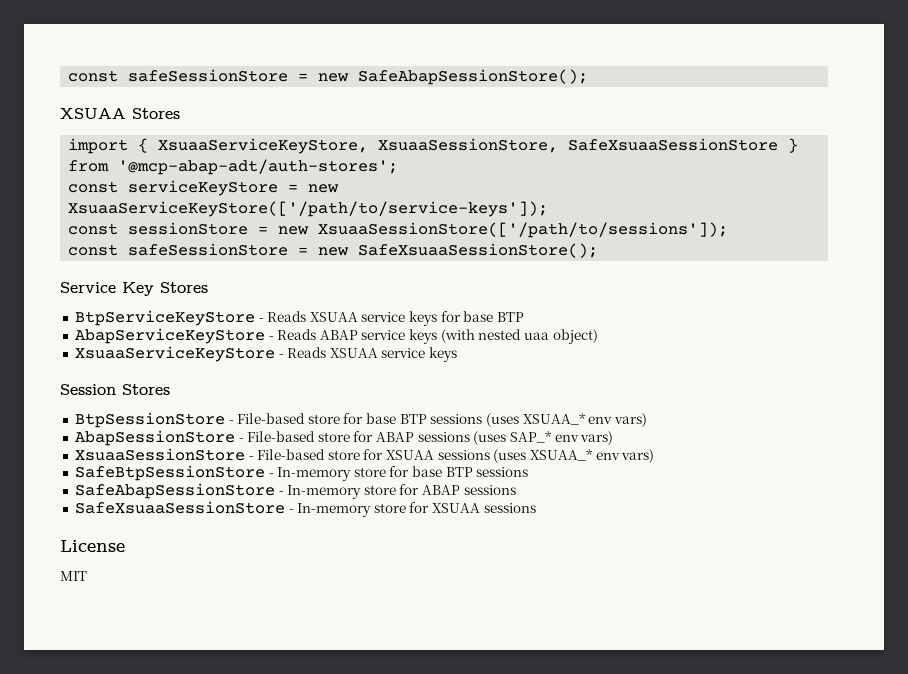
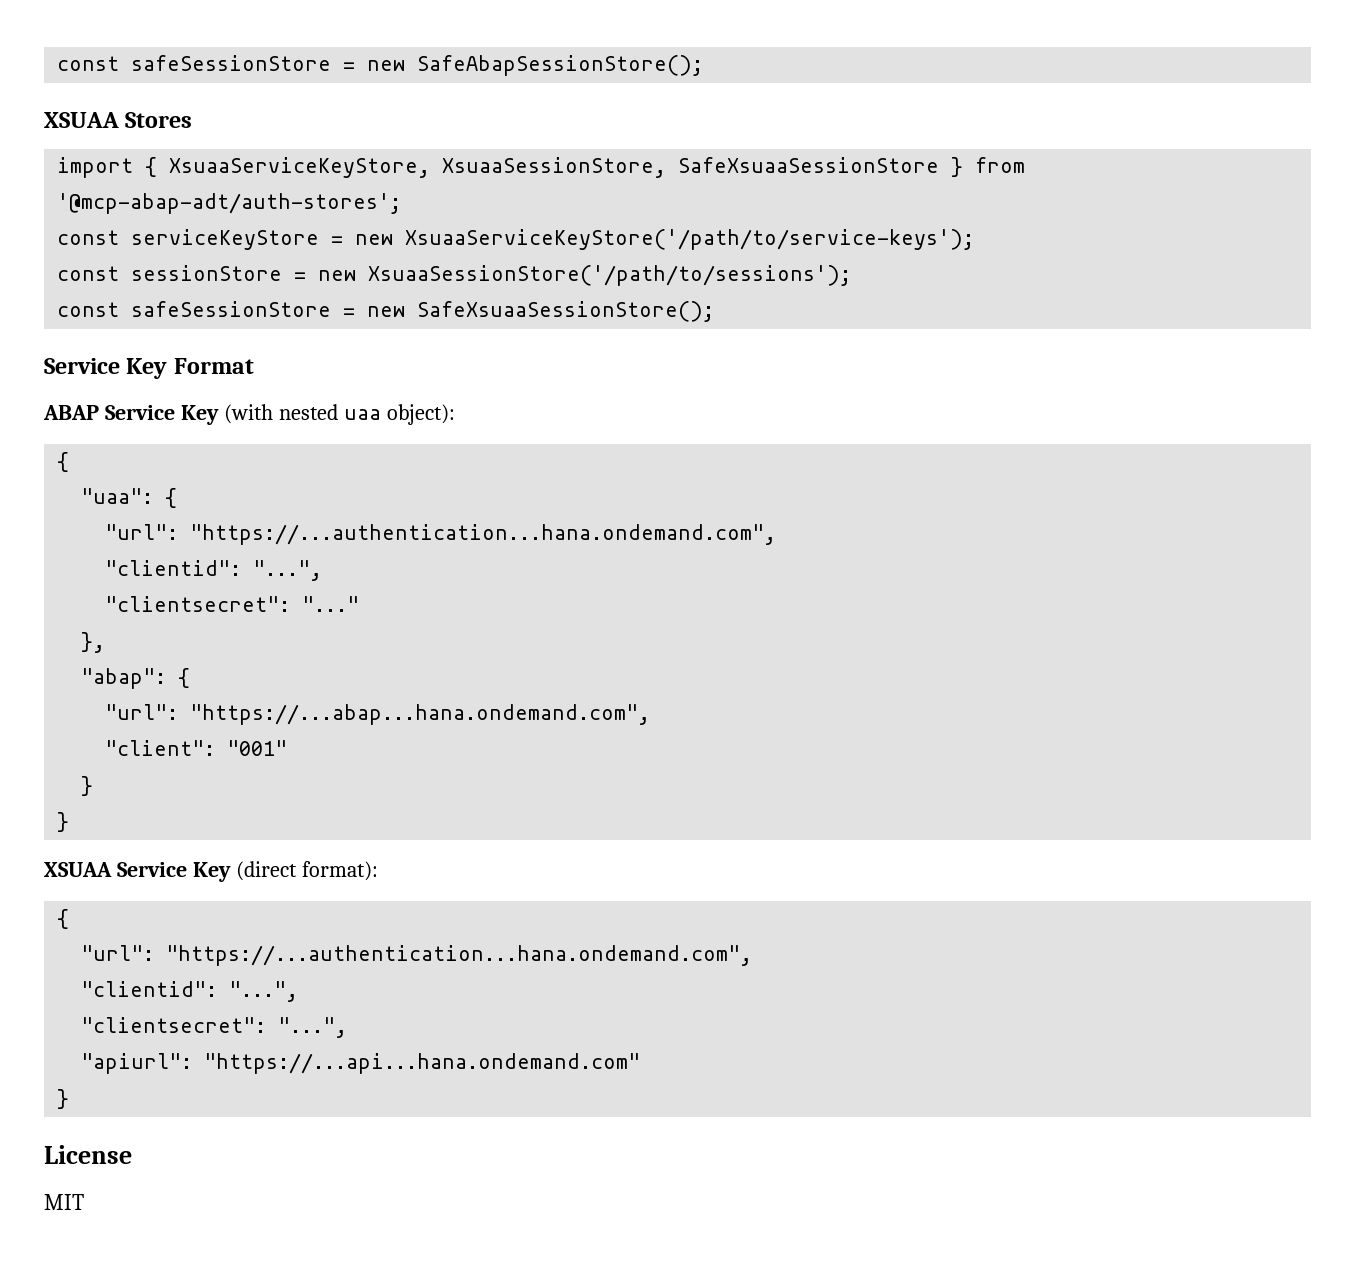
- const serviceKeyStore = new XsuaaServiceKeyStore(['/path/to/service-keys']);
+ const serviceKeyStore = new XsuaaServiceKeyStore('/path/to/service-keys');
- const sessionStore = new XsuaaSessionStore(['/path/to/sessions']);
+ const sessionStore = new XsuaaSessionStore('/path/to/sessions');
- Service Key Stores
- BtpServiceKeyStore - Reads XSUAA service keys for base BTP
- AbapServiceKeyStore - Reads ABAP service keys (with nested uaa object)
- XsuaaServiceKeyStore - Reads XSUAA service keys
- Session Stores
- BtpSessionStore - File-based store for base BTP sessions (uses XSUAA_* env vars)
- AbapSessionStore - File-based store for ABAP sessions (uses SAP_* env vars)
- XsuaaSessionStore - File-based store for XSUAA sessions (uses XSUAA_* env vars)
- SafeBtpSessionStore - In-memory store for base BTP sessions
- SafeAbapSessionStore - In-memory store for ABAP sessions
- SafeXsuaaSessionStore - In-memory store for XSUAA sessions
+ Service Key Format
+ ABAP Service Key (with nested uaa object):
+ {
+ "uaa": {
+ "url": "https://...authentication...hana.ondemand.com",
+ "clientid": "...",
+ "clientsecret": "..."
+ },
+ "abap": {
+ "url": "https://...abap...hana.ondemand.com",
+ "client": "001"
+ }
+ }
+ XSUAA Service Key (direct format):
+ {
+ "url": "https://...authentication...hana.ondemand.com",
+ "clientid": "...",
+ "clientsecret": "...",
+ "apiurl": "https://...api...hana.ondemand.com"
+ }

